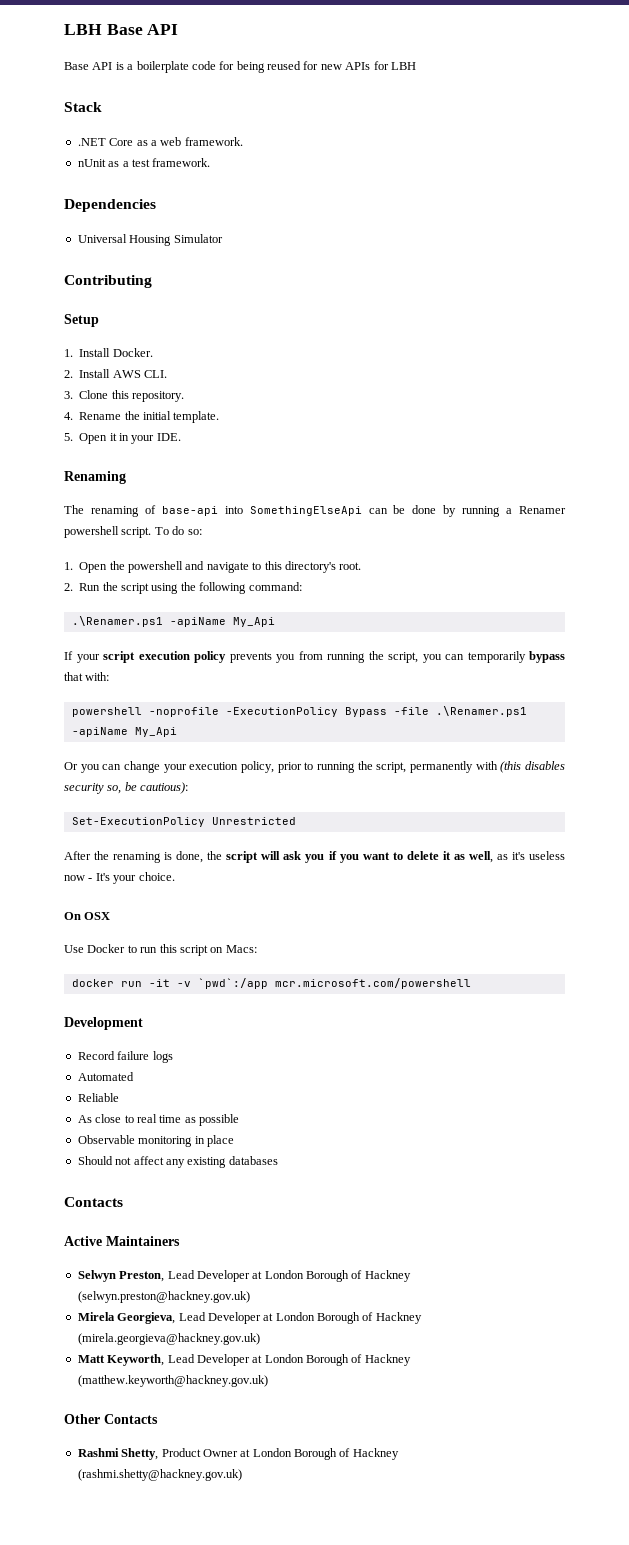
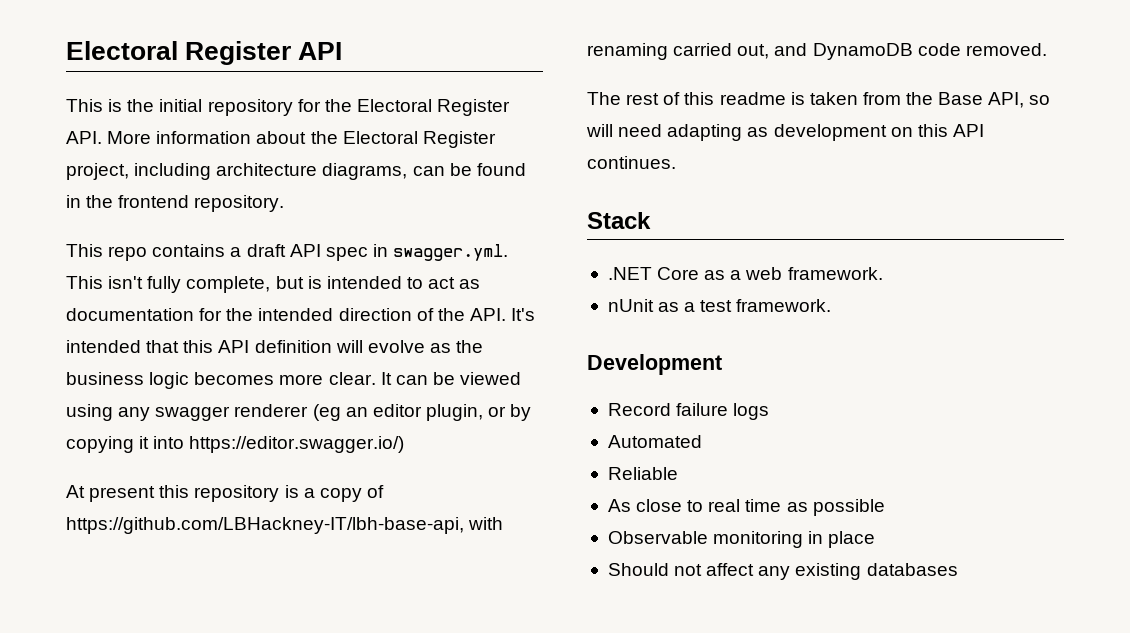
- LBH Base API
+ Electoral Register API
- Base API is a boilerplate code for being reused for new APIs for LBH
+ This is the initial repository for the Electoral Register API. More information about the Electoral Register project, including architecture diagrams, can be found in the frontend repository.
+ This repo contains a draft API spec in swagger.yml. This isn't fully complete, but is intended to act as documentation for the intended direction of the API. It's intended that this API definition will evolve as the business logic becomes more clear. It can be viewed using any swagger renderer (eg an editor plugin, or by copying it into https://editor.swagger.io/)
+ At present this repository is a copy of https://github.com/LBHackney-IT/lbh-base-api, with renaming carried out, and DynamoDB code removed.
+ The rest of this readme is taken from the Base API, so will need adapting as development on this API continues.
- Dependencies
- Universal Housing Simulator
- Contributing
- Setup
- 1. Install Docker.
- 2. Install AWS CLI.
- 3. Clone this repository.
- 4. Rename the initial template.
- 5. Open it in your IDE.
- Renaming
- The renaming of base-api into SomethingElseApi can be done by running a Renamer powershell script. To do so:
- 1. Open the powershell and navigate to this directory's root.
- 2. Run the script using the following command:
- .\Renamer.ps1 -apiName My_Api
- If your script execution policy prevents you from running the script, you can temporarily bypass that with:
- powershell -noprofile -ExecutionPolicy Bypass -file .\Renamer.ps1 -apiName My_Api
- Or you can change your execution policy, prior to running the script, permanently with (this disables security so, be cautious):
- Set-ExecutionPolicy Unrestricted
- After the renaming is done, the script will ask you if you want to delete it as well, as it's useless now - It's your choice.
- On OSX
- Use Docker to run this script on Macs:
- docker run -it -v `pwd`:/app mcr.microsoft.com/powershell
  Should not affect any existing databases
- Contacts
- Active Maintainers
- Selwyn Preston, Lead Developer at London Borough of Hackney (selwyn.preston@hackney.gov.uk)
- Mirela Georgieva, Lead Developer at London Borough of Hackney (mirela.georgieva@hackney.gov.uk)
- Matt Keyworth, Lead Developer at London Borough of Hackney (matthew.keyworth@hackney.gov.uk)
- Other Contacts
- Rashmi Shetty, Product Owner at London Borough of Hackney (rashmi.shetty@hackney.gov.uk)

